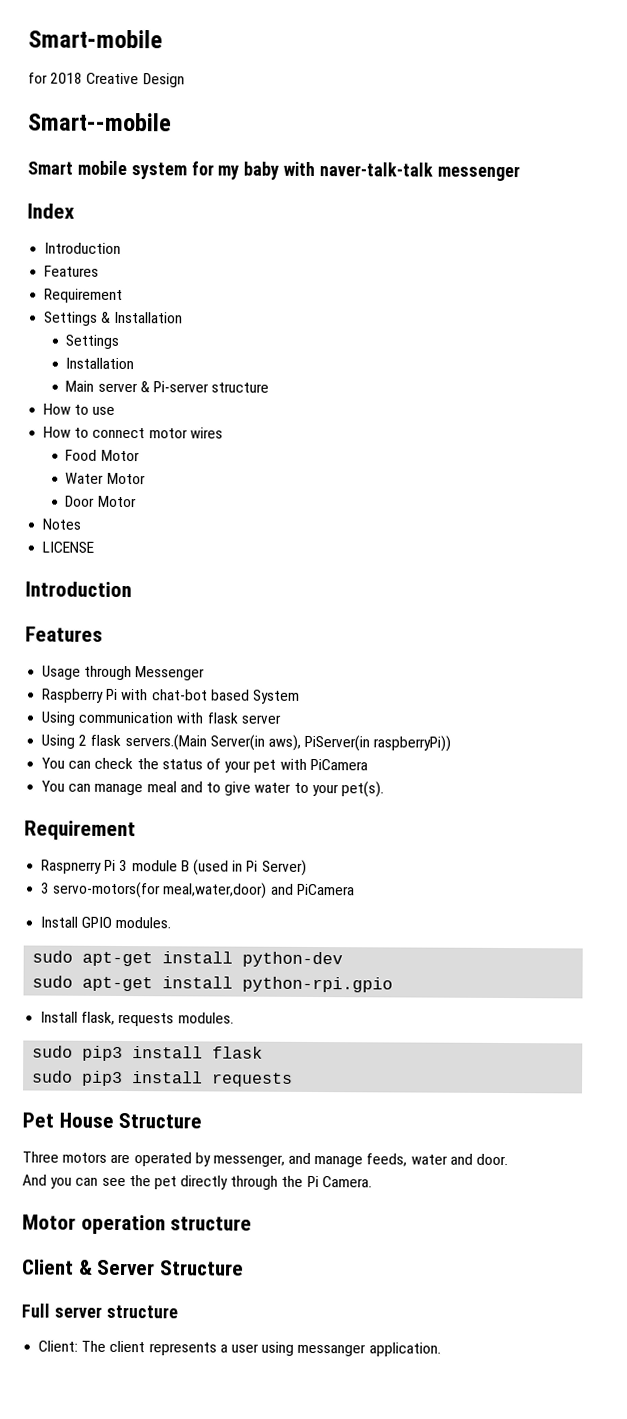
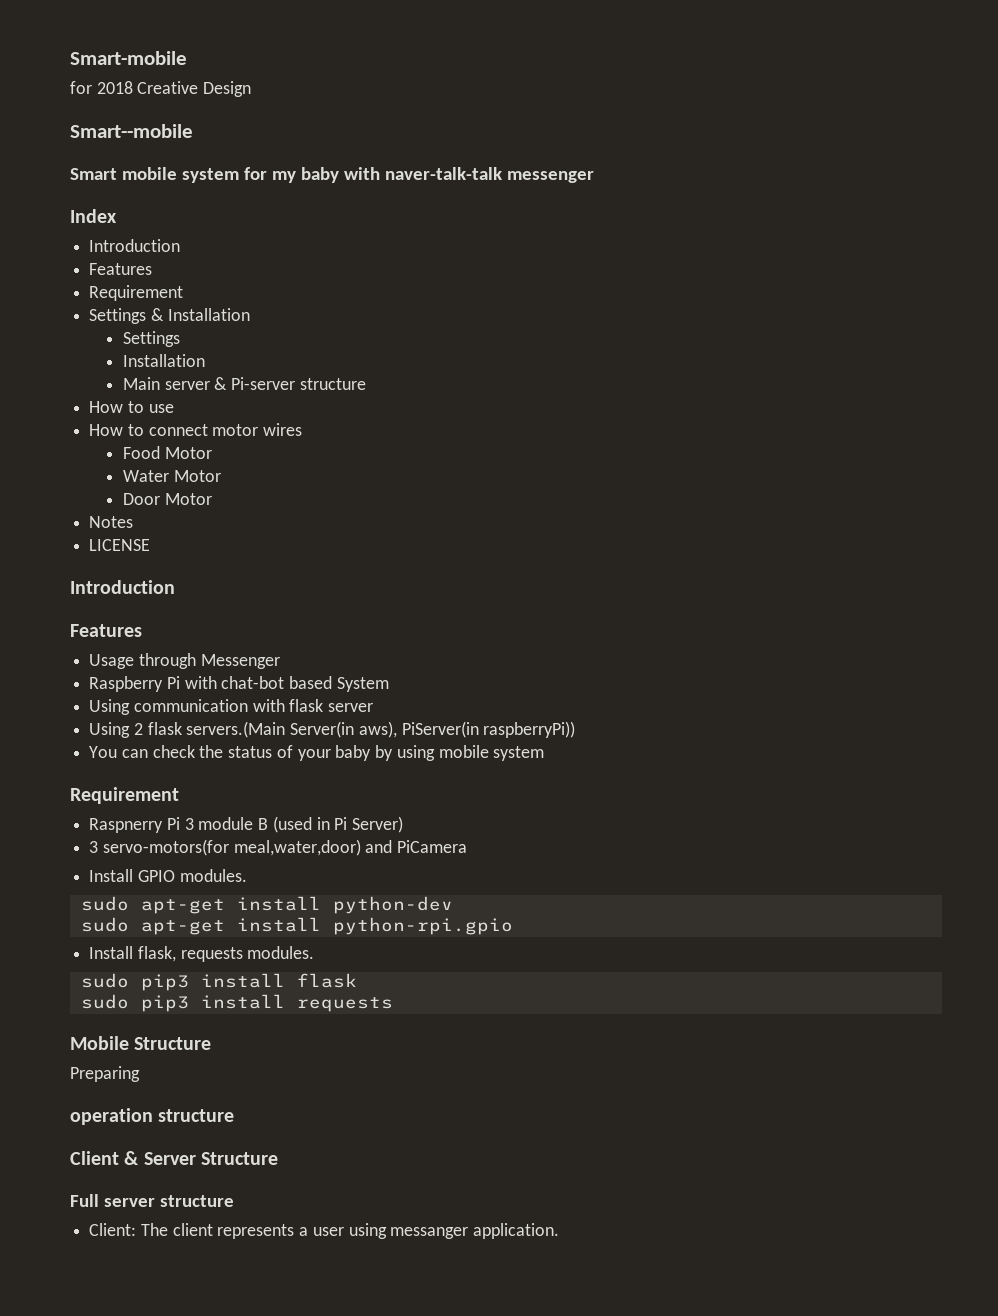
- You can check the status of your pet with PiCamera
- You can manage meal and to give water to your pet(s).
+ You can check the status of your baby by using mobile system
- Pet House Structure
- Three motors are operated by messenger, and manage feeds, water and door.
- And you can see the pet directly through the Pi Camera.
- Motor operation structure
+ Mobile Structure
+ Preparing
+ operation structure

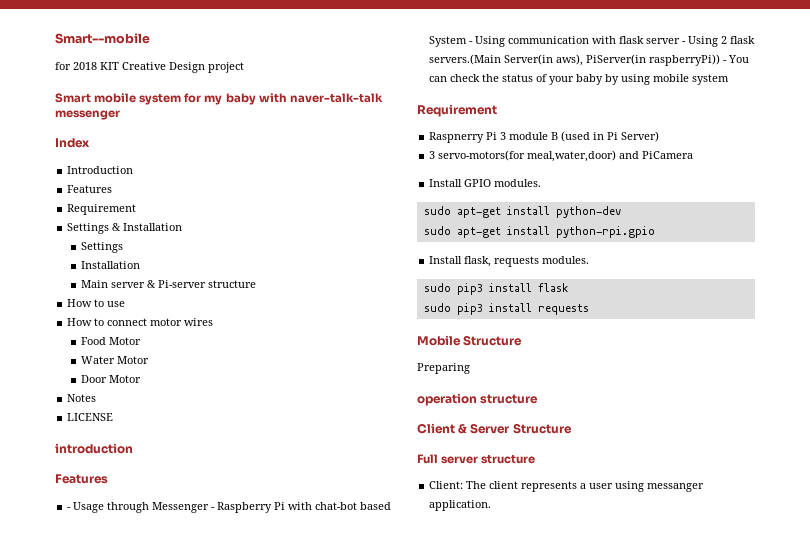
- Smart-mobile
+ Smart--mobile
- for 2018 Creative Design
- Smart--mobile
+ for 2018 KIT Creative Design project
  LICENSE
- Introduction
+ introduction
  Features
- Usage through Messenger
- Raspberry Pi with chat-bot based System
- Using communication with flask server
- Using 2 flask servers.(Main Server(in aws), PiServer(in raspberryPi))
- You can check the status of your baby by using mobile system
+ - Usage through Messenger - Raspberry Pi with chat-bot based System - Using communication with flask server - Using 2 flask servers.(Main Server(in aws), PiServer(in raspberryPi)) - You can check the status of your baby by using mobile system

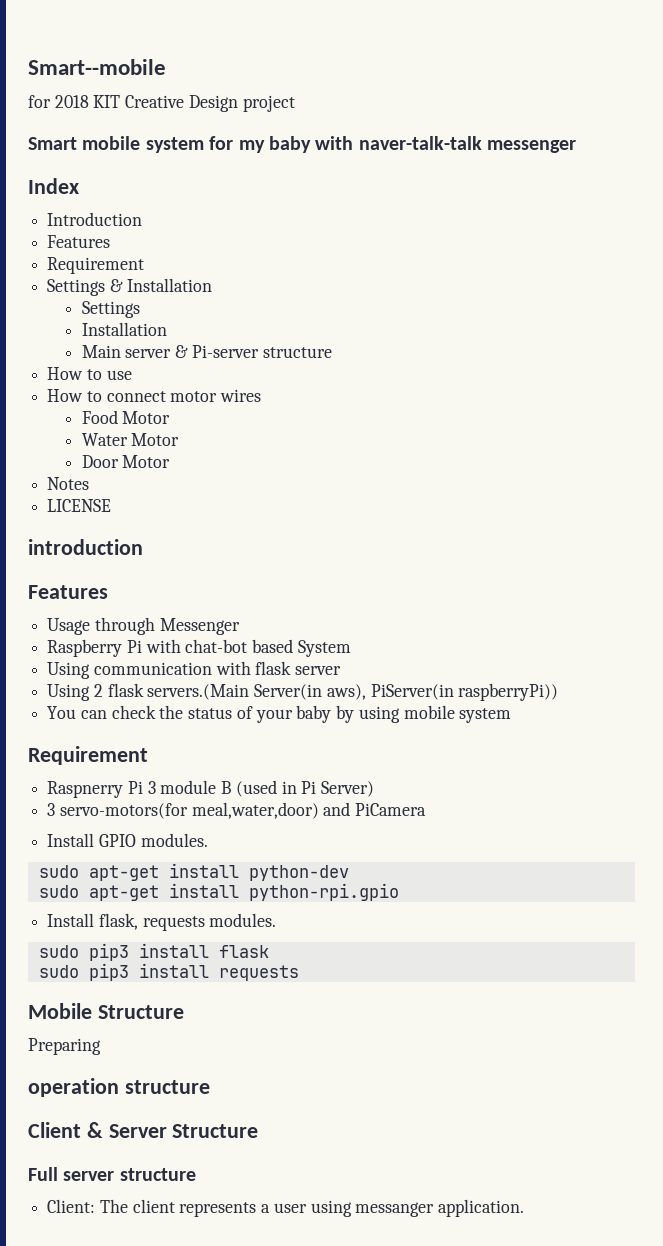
- - Usage through Messenger - Raspberry Pi with chat-bot based System - Using communication with flask server - Using 2 flask servers.(Main Server(in aws), PiServer(in raspberryPi)) - You can check the status of your baby by using mobile system
+ Usage through Messenger
+ Raspberry Pi with chat-bot based System
+ Using communication with flask server
+ Using 2 flask servers.(Main Server(in aws), PiServer(in raspberryPi))
+ You can check the status of your baby by using mobile system

